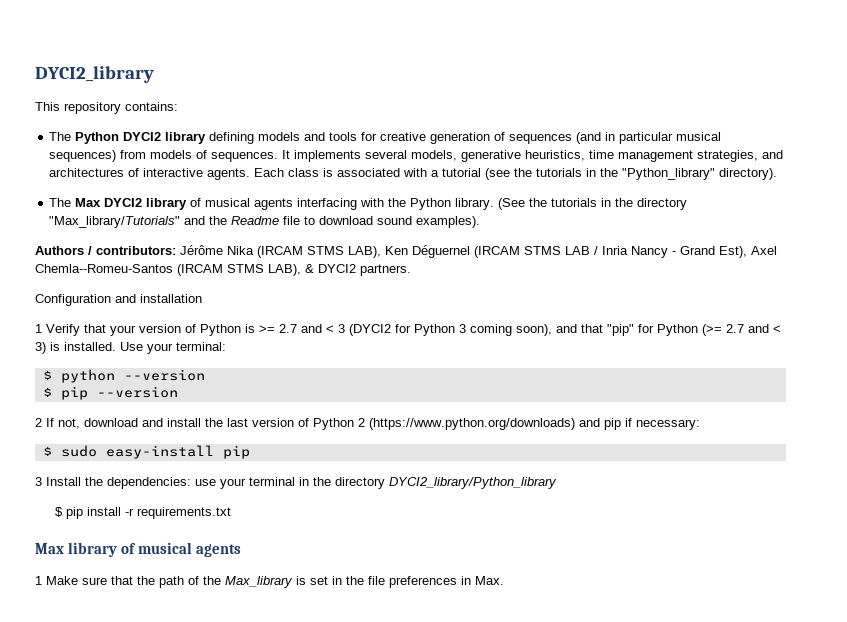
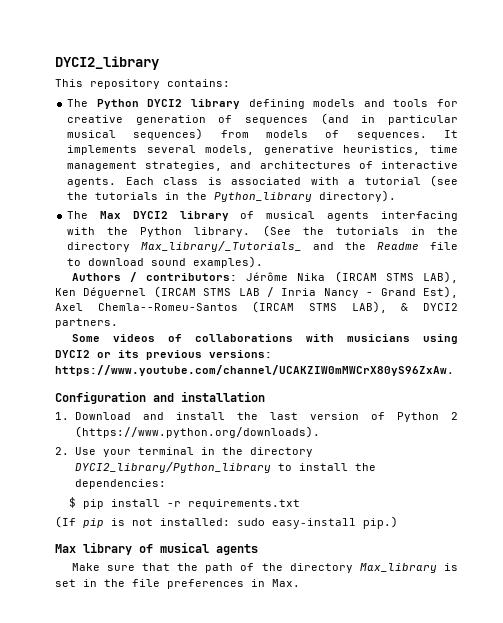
- Each class is associated with a tutorial (see the tutorials in the "Python_library" directory).
+ Each class is associated with a tutorial (see the tutorials in the Python_library directory).
- (See the tutorials in the directory "Max_library/Tutorials" and the Readme file to download sound examples).
+ (See the tutorials in the directory Max_library/_Tutorials_ and the Readme file to download sound examples).
+ Some videos of collaborations with musicians using DYCI2 or its previous versions: https://www.youtube.com/channel/UCAKZIW0mMWCrX80yS96ZxAw.
  Configuration and installation
- 1 Verify that your version of Python is >= 2.7 and < 3 (DYCI2 for Python 3 coming soon), and that "pip" for Python (>= 2.7 and < 3) is installed. Use your terminal:
- $ python --version
- $ pip --version
- 2 If not, download and install the last version of Python 2 (https://www.python.org/downloads) and pip if necessary:
- $ sudo easy-install pip
- 3 Install the dependencies: use your terminal in the directory DYCI2_library/Python_library
+ 1. Download and install the last version of Python 2 (https://www.python.org/downloads).
+ 2. Use your terminal in the directory DYCI2_library/Python_library to install the dependencies:
+ (If pip is not installed: sudo easy-install pip.)
- 1 Make sure that the path of the Max_library is set in the file preferences in Max.
+ Make sure that the path of the directory Max_library is set in the file preferences in Max.

